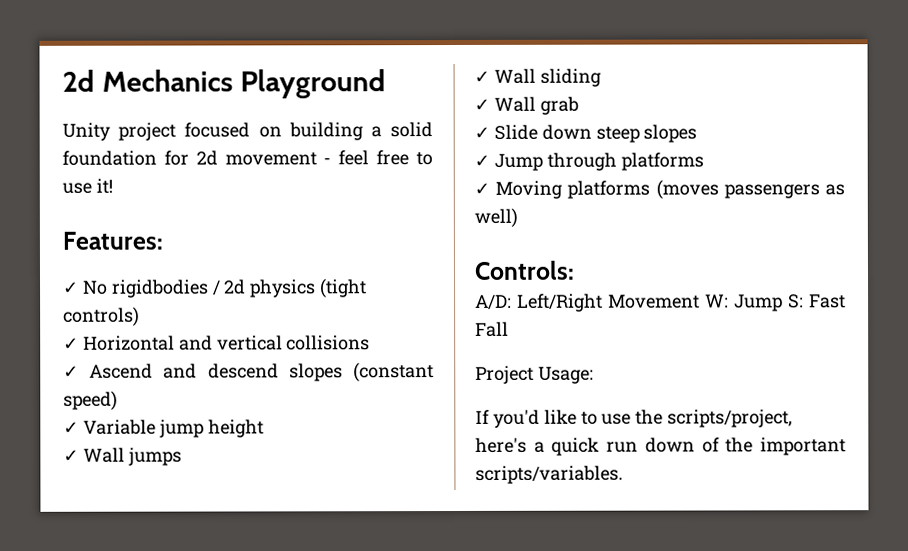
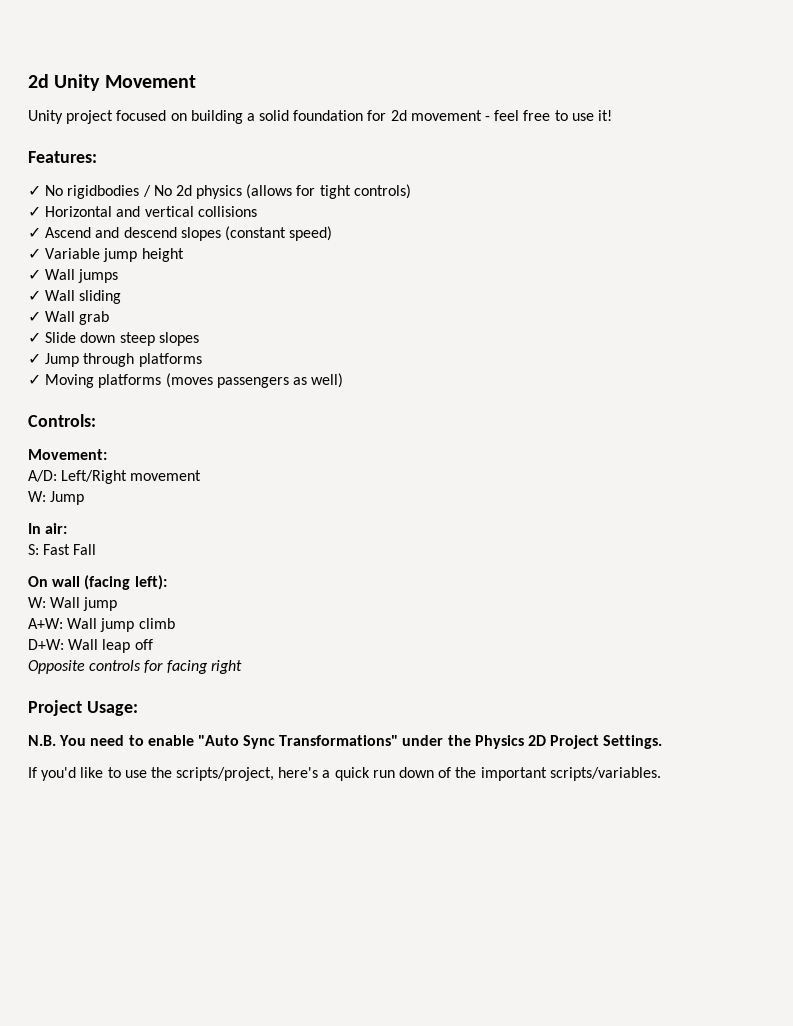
- 2d Mechanics Playground
+ 2d Unity Movement
- ✓ No rigidbodies / 2d physics (tight controls)
+ ✓ No rigidbodies / No 2d physics (allows for tight controls)
+ Movement:
- A/D: Left/Right Movement W: Jump S: Fast Fall
+ A/D: Left/Right movement
+ W: Jump
+ In air:
+ S: Fast Fall
+ On wall (facing left):
+ W: Wall jump
+ A+W: Wall jump climb
+ D+W: Wall leap off
+ Opposite controls for facing right
  Project Usage:
+ N.B. You need to enable "Auto Sync Transformations" under the Physics 2D Project Settings.

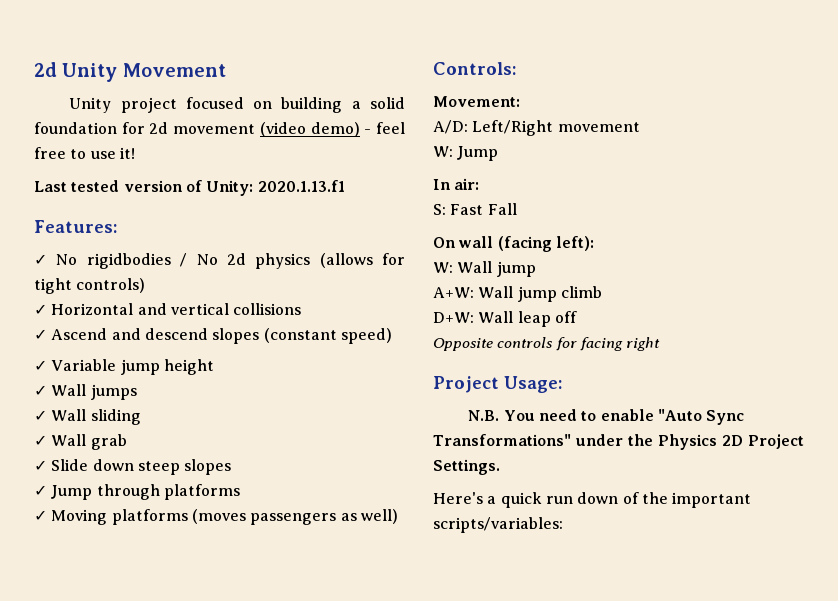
- Unity project focused on building a solid foundation for 2d movement - feel free to use it!
+ Unity project focused on building a solid foundation for 2d movement (video demo) - feel free to use it!
+ Last tested version of Unity: 2020.1.13.f1
- If you'd like to use the scripts/project, here's a quick run down of the important scripts/variables.
+ Here's a quick run down of the important scripts/variables:

